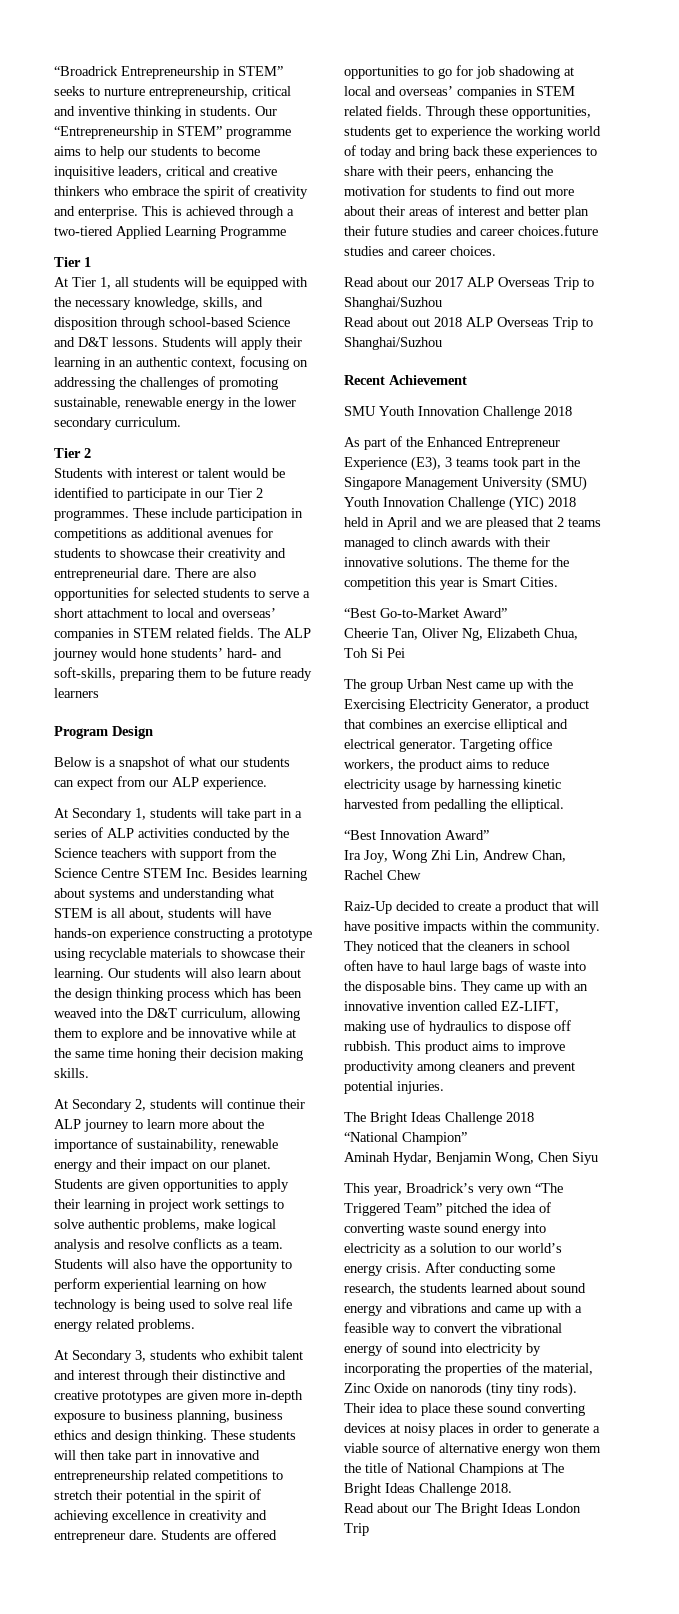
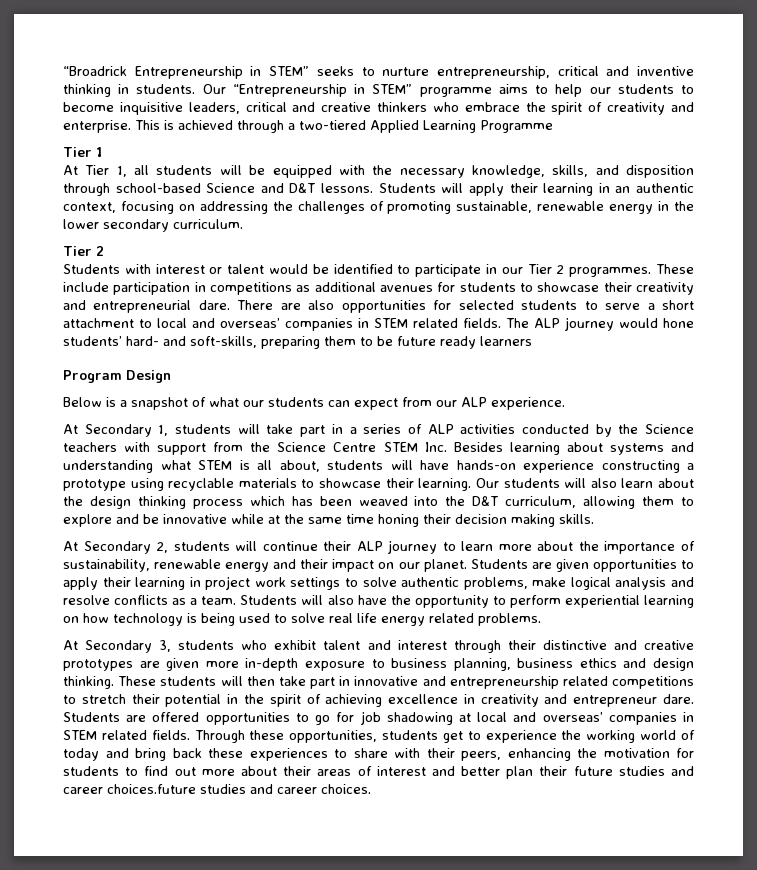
- Read about our 2017 ALP Overseas Trip to Shanghai/Suzhou
- Read about out 2018 ALP Overseas Trip to Shanghai/Suzhou
- Recent Achievement
- SMU Youth Innovation Challenge 2018
- As part of the Enhanced Entrepreneur Experience (E3), 3 teams took part in the Singapore Management University (SMU) Youth Innovation Challenge (YIC) 2018 held in April and we are pleased that 2 teams managed to clinch awards with their innovative solutions. The theme for the competition this year is Smart Cities.
- “Best Go-to-Market Award”
- Cheerie Tan, Oliver Ng, Elizabeth Chua, Toh Si Pei
- The group Urban Nest came up with the Exercising Electricity Generator, a product that combines an exercise elliptical and electrical generator. Targeting office workers, the product aims to reduce electricity usage by harnessing kinetic harvested from pedalling the elliptical.
- “Best Innovation Award”
- Ira Joy, Wong Zhi Lin, Andrew Chan, Rachel Chew
- Raiz-Up decided to create a product that will have positive impacts within the community. They noticed that the cleaners in school often have to haul large bags of waste into the disposable bins. They came up with an innovative invention called EZ-LIFT, making use of hydraulics to dispose off rubbish. This product aims to improve productivity among cleaners and prevent potential injuries.
- The Bright Ideas Challenge 2018
- “National Champion”
- Aminah Hydar, Benjamin Wong, Chen Siyu
- This year, Broadrick’s very own “The Triggered Team” pitched the idea of converting waste sound energy into electricity as a solution to our world’s energy crisis. After conducting some research, the students learned about sound energy and vibrations and came up with a feasible way to convert the vibrational energy of sound into electricity by incorporating the properties of the material, Zinc Oxide on nanorods (tiny tiny rods). Their idea to place these sound converting devices at noisy places in order to generate a viable source of alternative energy won them the title of National Champions at The Bright Ideas Challenge 2018.
- Read about our The Bright Ideas London Trip

